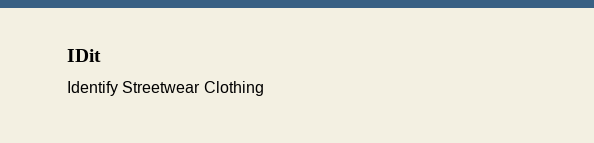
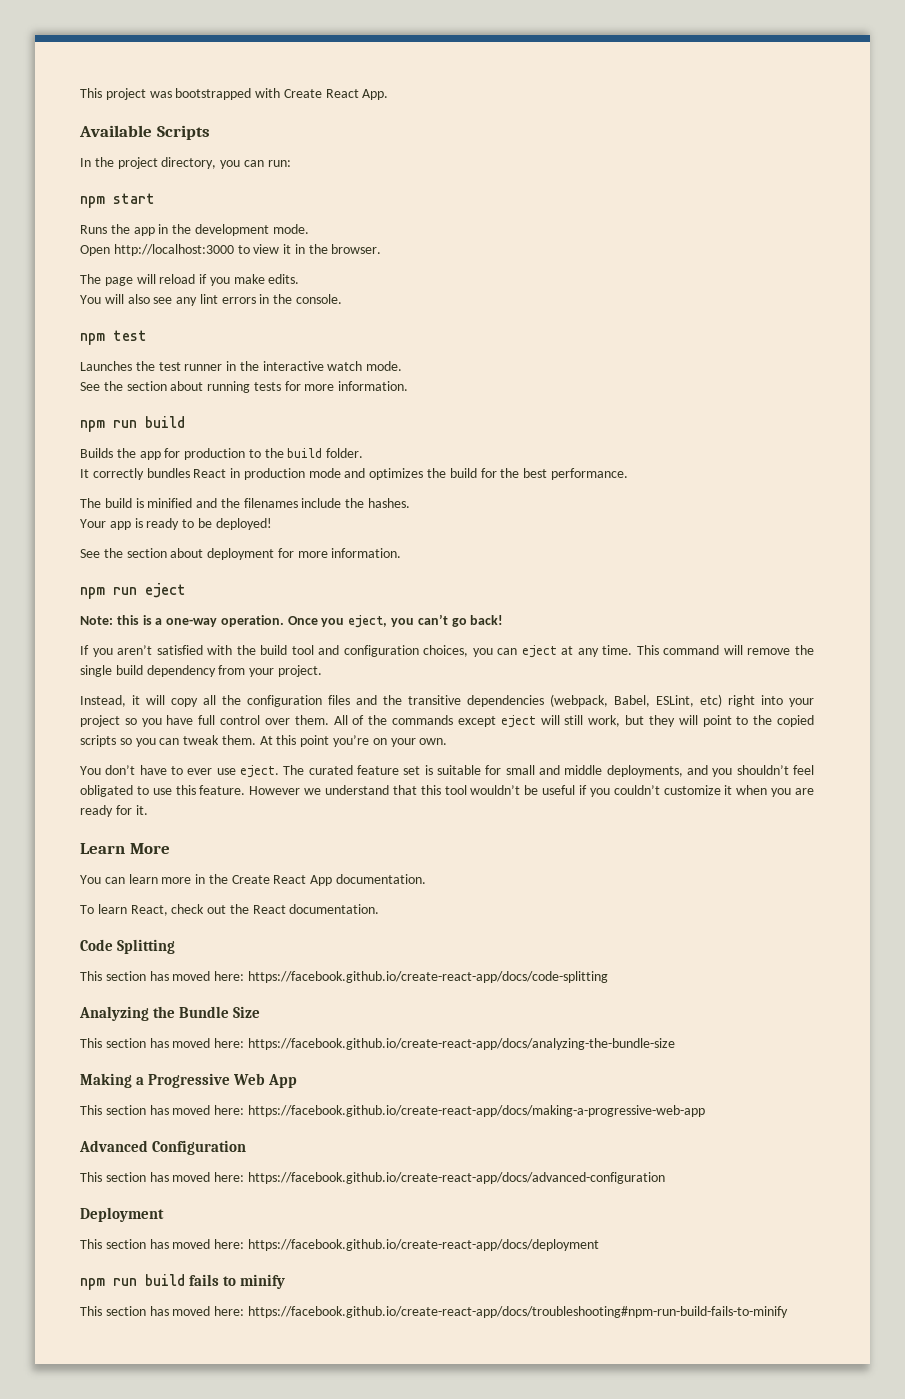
- IDit
- Identify Streetwear Clothing
+ This project was bootstrapped with Create React App.
+ Available Scripts
+ In the project directory, you can run:
+ npm start
+ Runs the app in the development mode.
+ Open http://localhost:3000 to view it in the browser.
+ The page will reload if you make edits.
+ You will also see any lint errors in the console.
+ npm test
+ Launches the test runner in the interactive watch mode.
+ See the section about running tests for more information.
+ npm run build
+ Builds the app for production to the build folder.
+ It correctly bundles React in production mode and optimizes the build for the best performance.
+ The build is minified and the filenames include the hashes.
+ Your app is ready to be deployed!
+ See the section about deployment for more information.
+ npm run eject
+ Note: this is a one-way operation. Once you eject, you can’t go back!
+ If you aren’t satisfied with the build tool and configuration choices, you can eject at any time. This command will remove the single build dependency from your project.
+ Instead, it will copy all the configuration files and the transitive dependencies (webpack, Babel, ESLint, etc) right into your project so you have full control over them. All of the commands except eject will still work, but they will point to the copied scripts so you can tweak them. At this point you’re on your own.
+ You don’t have to ever use eject. The curated feature set is suitable for small and middle deployments, and you shouldn’t feel obligated to use this feature. However we understand that this tool wouldn’t be useful if you couldn’t customize it when you are ready for it.
+ Learn More
+ You can learn more in the Create React App documentation.
+ To learn React, check out the React documentation.
+ Code Splitting
+ This section has moved here: https://facebook.github.io/create-react-app/docs/code-splitting
+ Analyzing the Bundle Size
+ This section has moved here: https://facebook.github.io/create-react-app/docs/analyzing-the-bundle-size
+ Making a Progressive Web App
+ This section has moved here: https://facebook.github.io/create-react-app/docs/making-a-progressive-web-app
+ Advanced Configuration
+ This section has moved here: https://facebook.github.io/create-react-app/docs/advanced-configuration
+ Deployment
+ This section has moved here: https://facebook.github.io/create-react-app/docs/deployment
+ npm run build fails to minify
+ This section has moved here: https://facebook.github.io/create-react-app/docs/troubleshooting#npm-run-build-fails-to-minify

